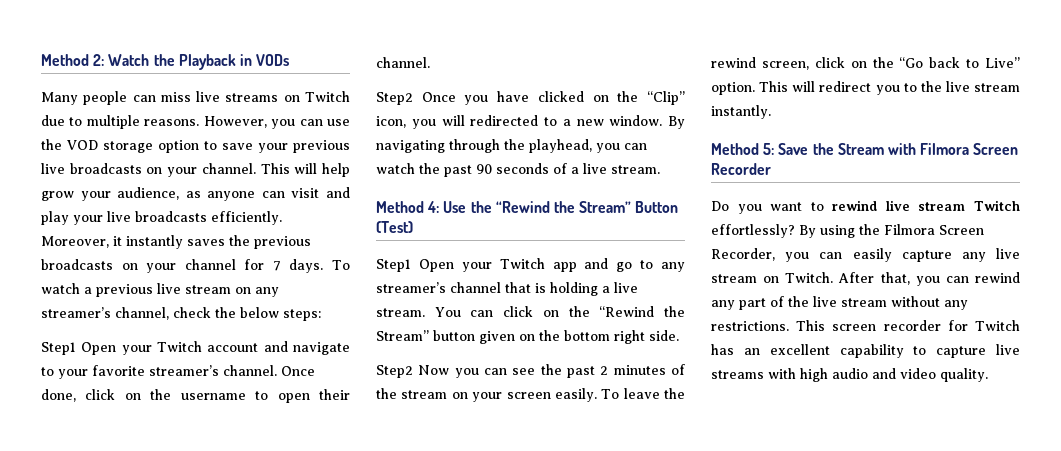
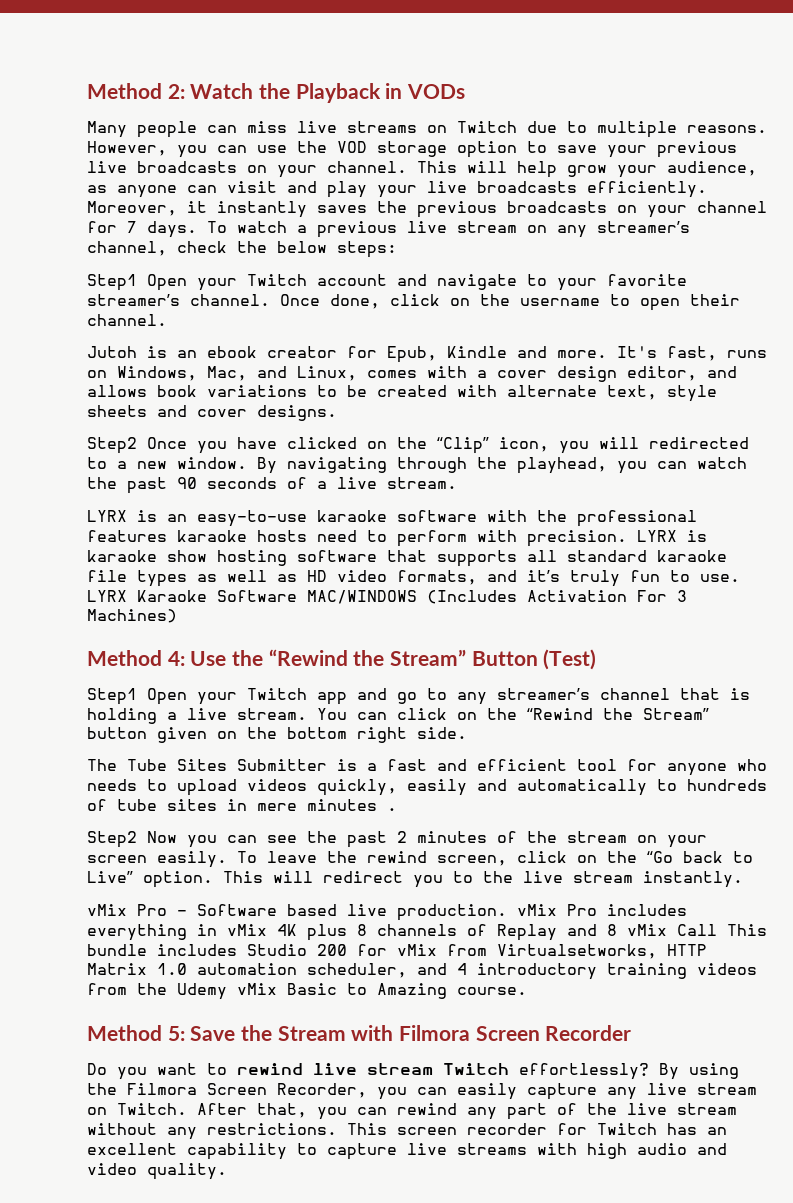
+ Jutoh is an ebook creator for Epub, Kindle and more. It's fast, runs on Windows, Mac, and Linux, comes with a cover design editor, and allows book variations to be created with alternate text, style sheets and cover designs.
+ LYRX is an easy-to-use karaoke software with the professional features karaoke hosts need to perform with precision. LYRX is karaoke show hosting software that supports all standard karaoke file types as well as HD video formats, and it’s truly fun to use. LYRX Karaoke Software MAC/WINDOWS (Includes Activation For 3 Machines)
+ The Tube Sites Submitter is a fast and efficient tool for anyone who needs to upload videos quickly, easily and automatically to hundreds of tube sites in mere minutes .
+ vMix Pro - Software based live production. vMix Pro includes everything in vMix 4K plus 8 channels of Replay and 8 vMix Call This bundle includes Studio 200 for vMix from Virtualsetworks, HTTP Matrix 1.0 automation scheduler, and 4 introductory training videos from the Udemy vMix Basic to Amazing course.

